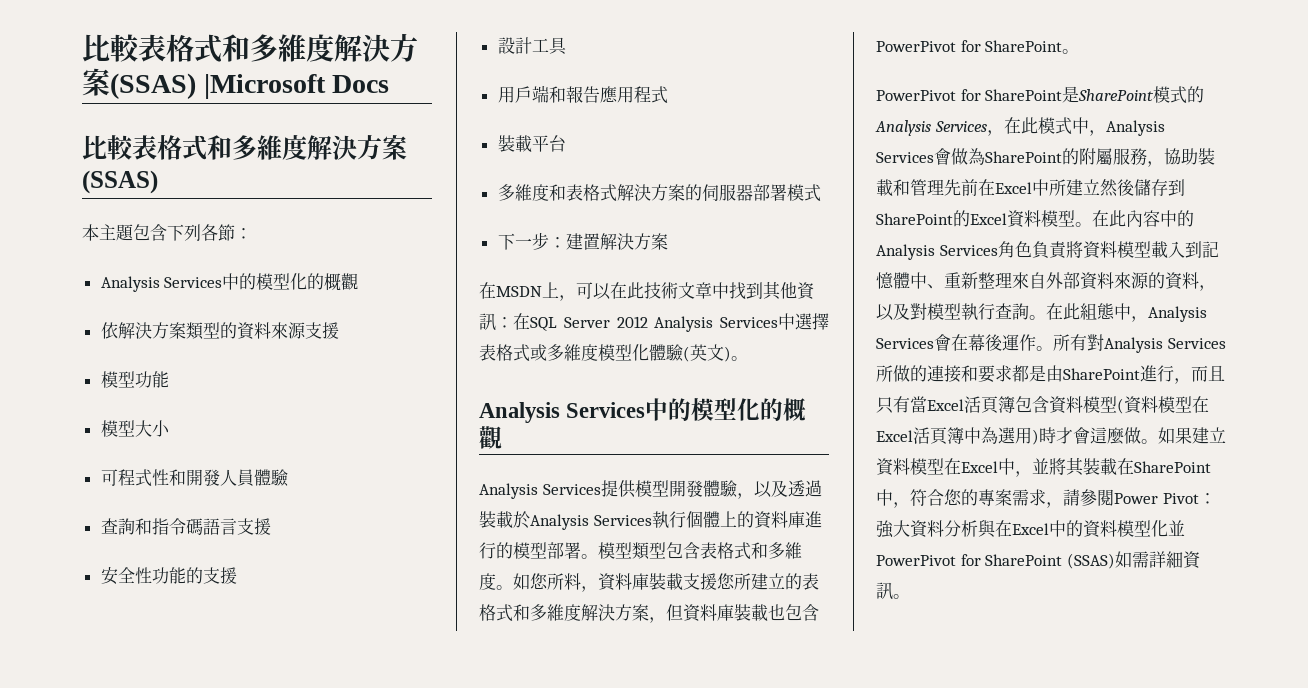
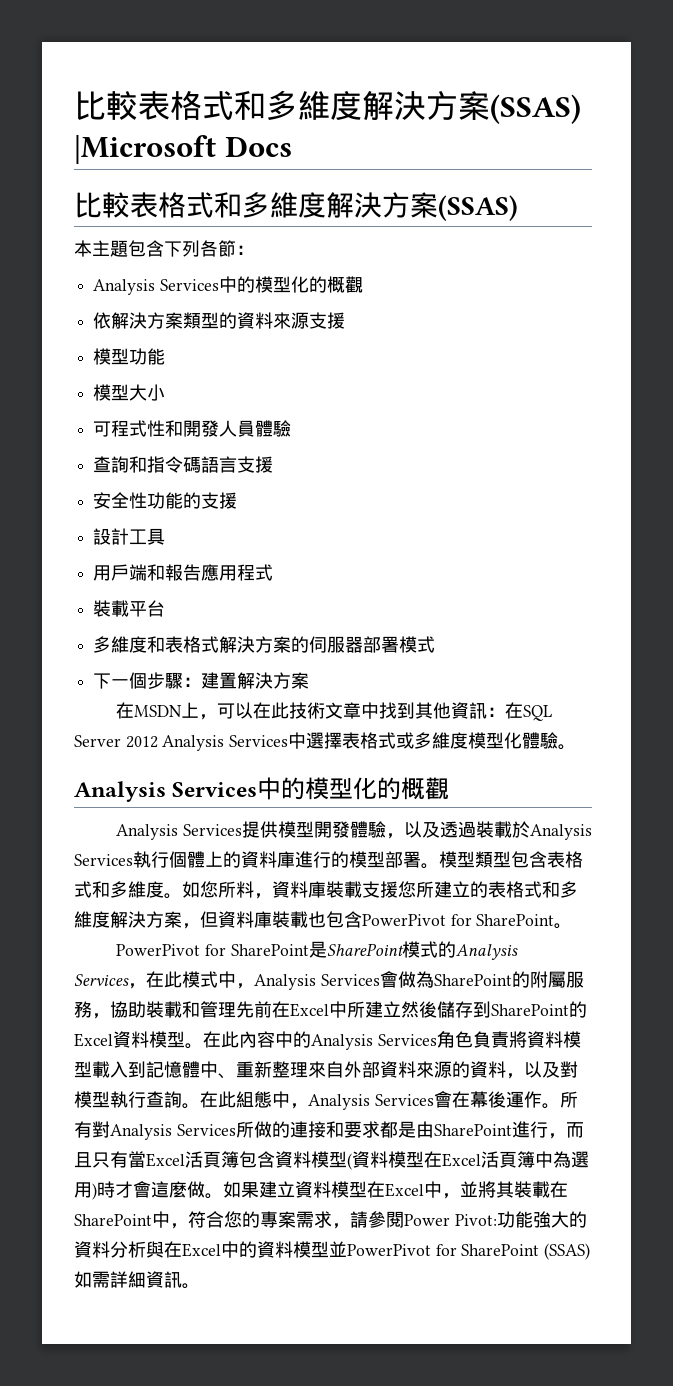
- 下一步：建置解決方案
+ 下一個步驟：建置解決方案
- 在MSDN上，可以在此技術文章中找到其他資訊：在SQL Server 2012 Analysis Services中選擇表格式或多維度模型化體驗(英文)。
+ 在MSDN上，可以在此技術文章中找到其他資訊：在SQL Server 2012 Analysis Services中選擇表格式或多維度模型化體驗。
- 如果建立資料模型在Excel中，並將其裝載在SharePoint中，符合您的專案需求，請參閱Power Pivot：強大資料分析與在Excel中的資料模型化並PowerPivot for SharePoint (SSAS)如需詳細資訊。
+ 如果建立資料模型在Excel中，並將其裝載在SharePoint中，符合您的專案需求，請參閱Power Pivot:功能強大的資料分析與在Excel中的資料模型並PowerPivot for SharePoint (SSAS)如需詳細資訊。

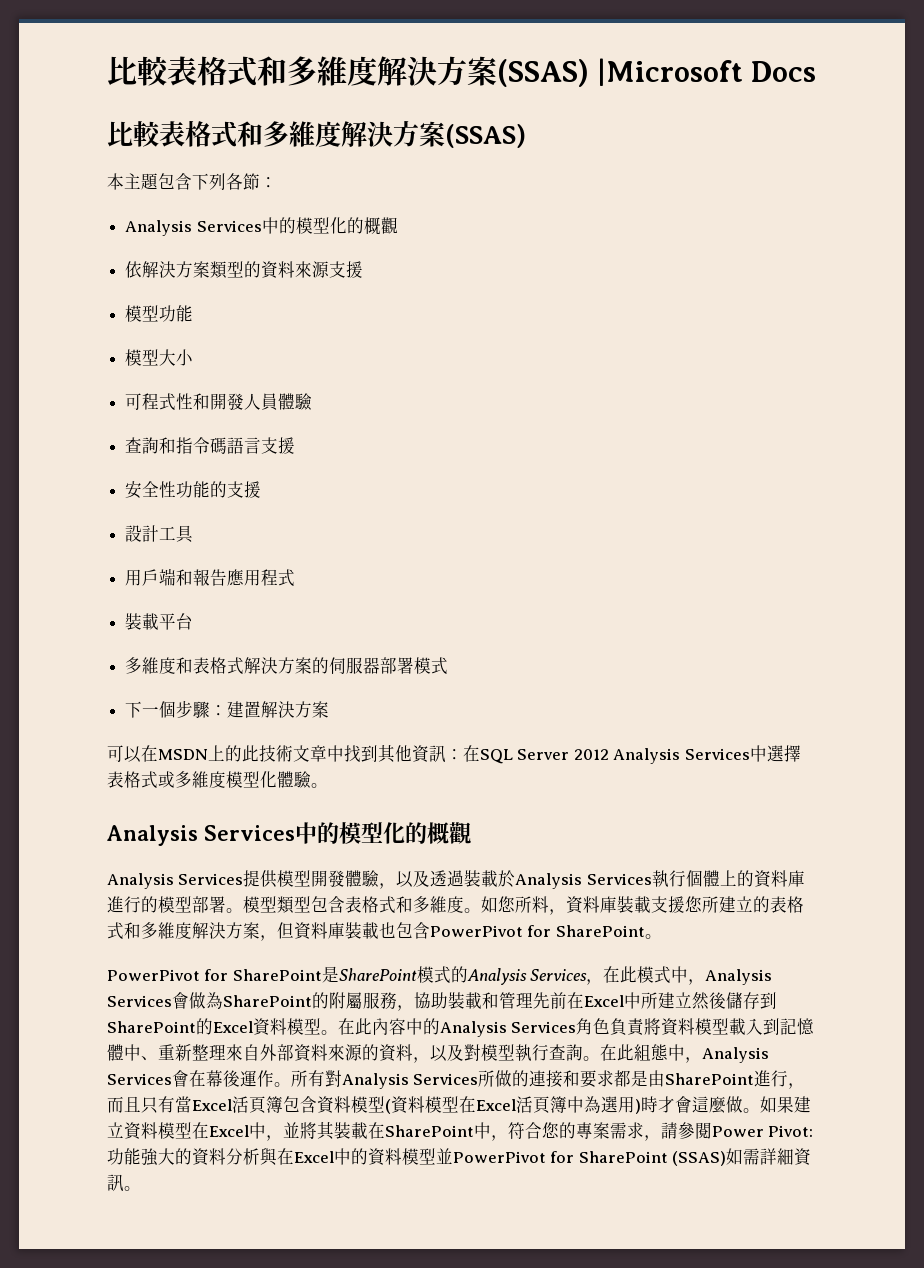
- 在MSDN上，可以在此技術文章中找到其他資訊：在SQL Server 2012 Analysis Services中選擇表格式或多維度模型化體驗。
+ 可以在MSDN上的此技術文章中找到其他資訊：在SQL Server 2012 Analysis Services中選擇表格式或多維度模型化體驗。

